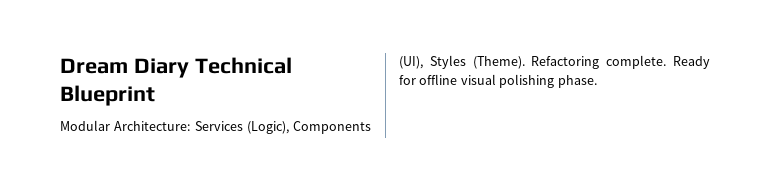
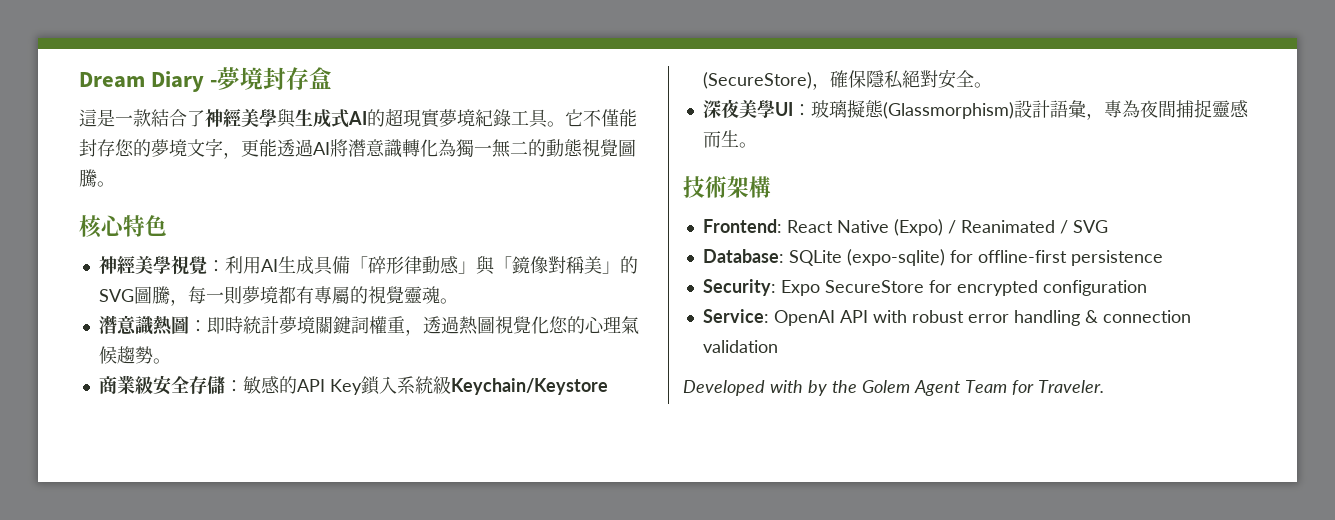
- Dream Diary Technical Blueprint
- Modular Architecture: Services (Logic), Components (UI), Styles (Theme). Refactoring complete. Ready for offline visual polishing phase.
+ Dream Diary -夢境封存盒
+ 這是一款結合了神經美學與生成式AI的超現實夢境紀錄工具。它不僅能封存您的夢境文字，更能透過AI將潛意識轉化為獨一無二的動態視覺圖騰。
+ 核心特色
+ 神經美學視覺：利用AI生成具備「碎形律動感」與「鏡像對稱美」的SVG圖騰，每一則夢境都有專屬的視覺靈魂。
+ 潛意識熱圖：即時統計夢境關鍵詞權重，透過熱圖視覺化您的心理氣候趨勢。
+ 商業級安全存儲：敏感的API Key鎖入系統級Keychain/Keystore (SecureStore)，確保隱私絕對安全。
+ 深夜美學UI：玻璃擬態(Glassmorphism)設計語彙，專為夜間捕捉靈感而生。
+ 技術架構
+ Frontend: React Native (Expo) / Reanimated / SVG
+ Database: SQLite (expo-sqlite) for offline-first persistence
+ Security: Expo SecureStore for encrypted configuration
+ Service: OpenAI API with robust error handling & connection validation
+ Developed with by the Golem Agent Team for Traveler.

